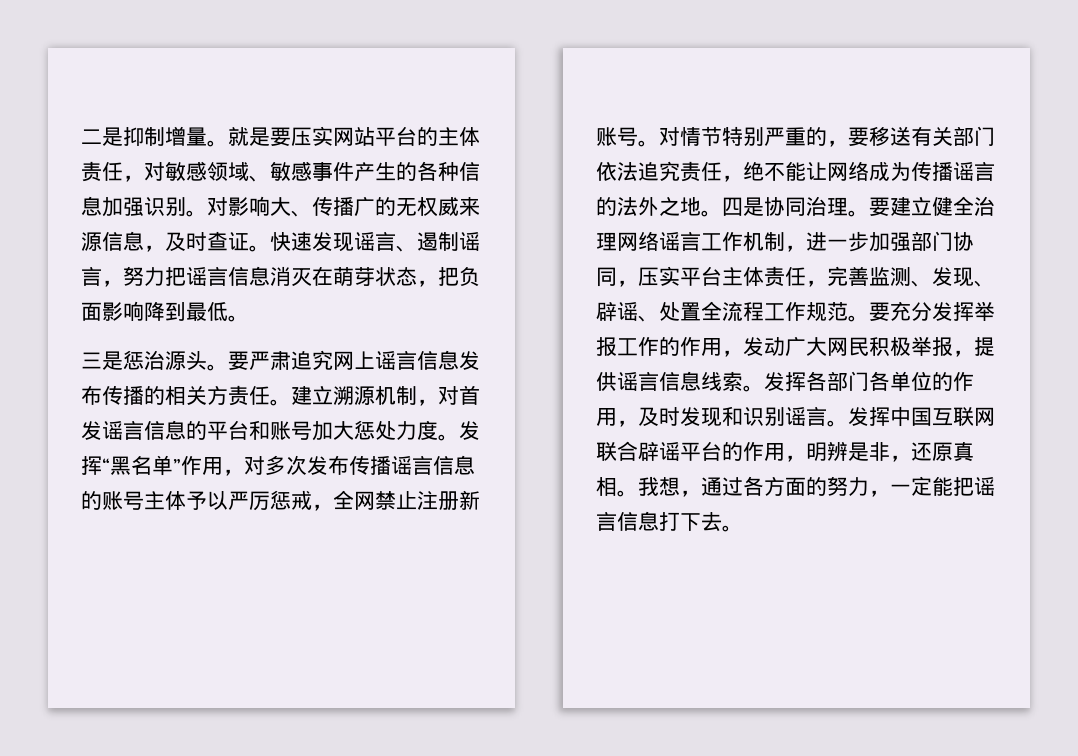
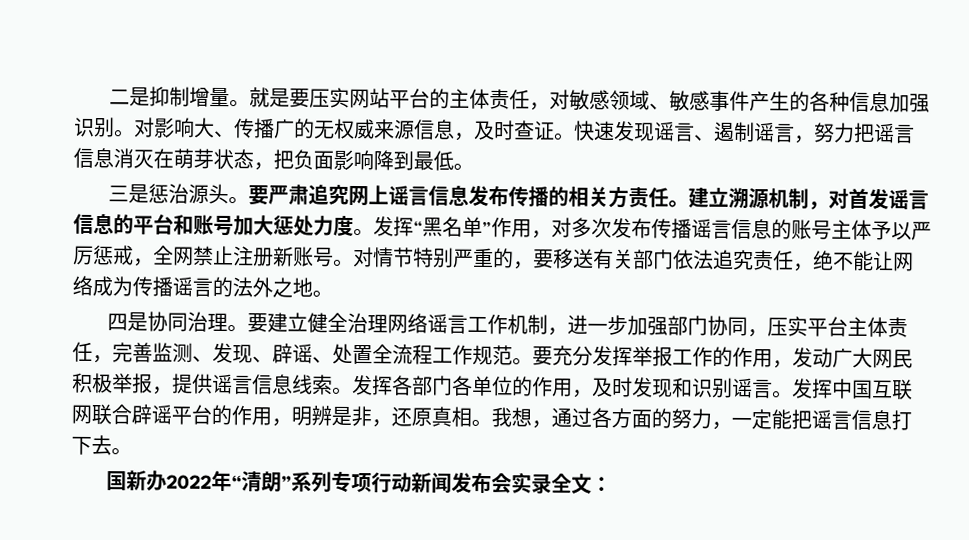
- 对情节特别严重的，要移送有关部门依法追究责任，绝不能让网络成为传播谣言的法外之地。四是协同治理。
+ 对情节特别严重的，要移送有关部门依法追究责任，绝不能让网络成为传播谣言的法外之地。
+ 四是协同治理。
+ 国新办2022年“清朗”系列专项行动新闻发布会实录全文：

